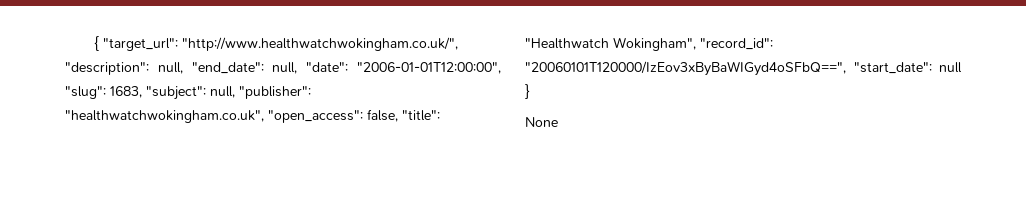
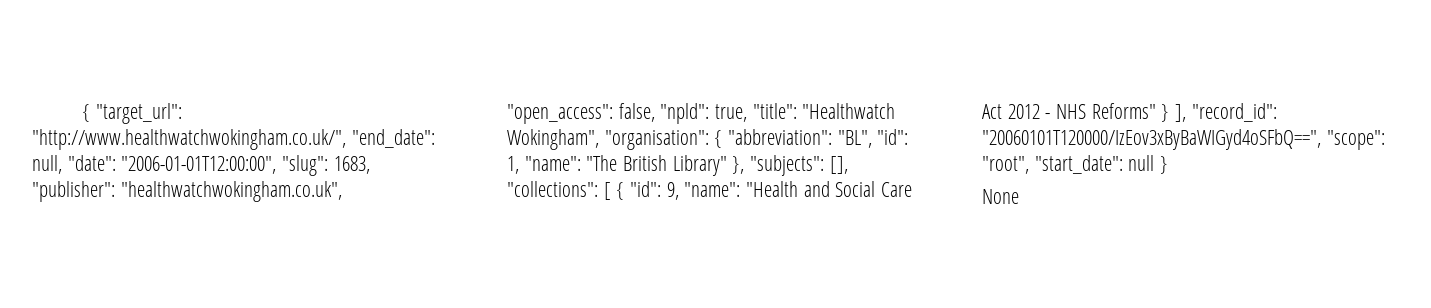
- { "target_url": "http://www.healthwatchwokingham.co.uk/", "description": null, "end_date": null, "date": "2006-01-01T12:00:00", "slug": 1683, "subject": null, "publisher": "healthwatchwokingham.co.uk", "open_access": false, "title": "Healthwatch Wokingham", "record_id": "20060101T120000/IzEov3xByBaWIGyd4oSFbQ==", "start_date": null }
+ { "target_url": "http://www.healthwatchwokingham.co.uk/", "end_date": null, "date": "2006-01-01T12:00:00", "slug": 1683, "publisher": "healthwatchwokingham.co.uk", "open_access": false, "npld": true, "title": "Healthwatch Wokingham", "organisation": { "abbreviation": "BL", "id": 1, "name": "The British Library" }, "subjects": [], "collections": [ { "id": 9, "name": "Health and Social Care Act 2012 - NHS Reforms" } ], "record_id": "20060101T120000/IzEov3xByBaWIGyd4oSFbQ==", "scope": "root", "start_date": null }

